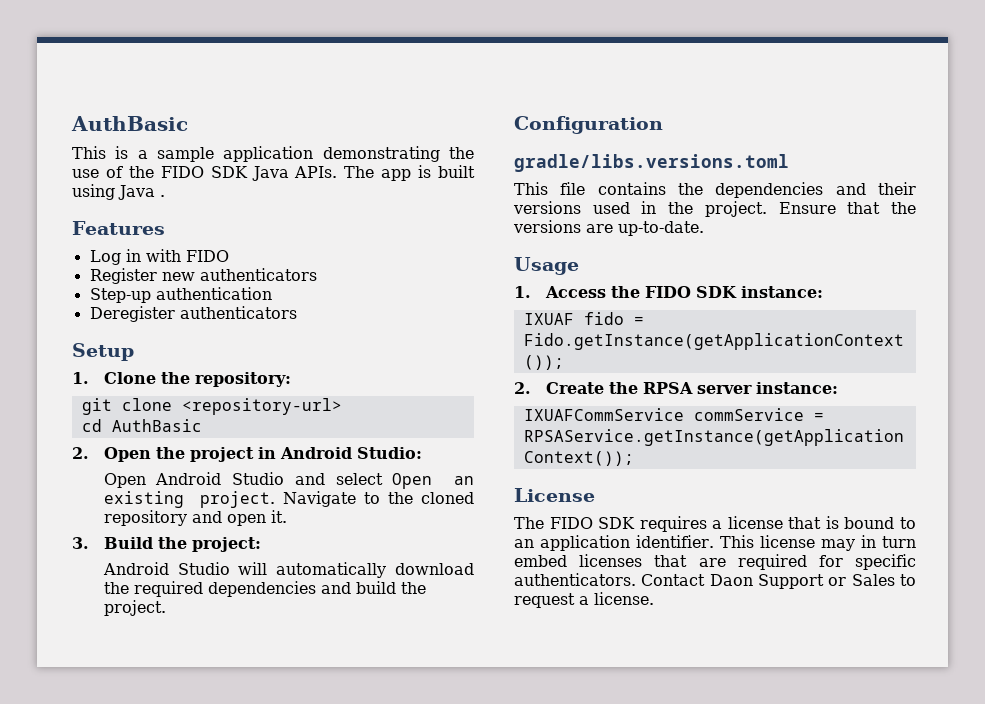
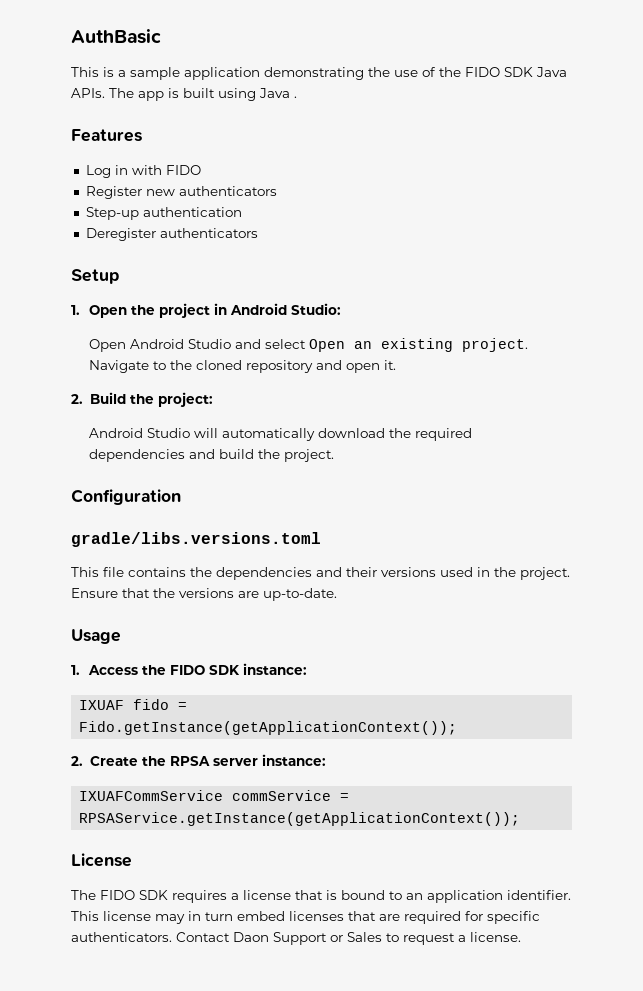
- 1. Clone the repository:
- git clone <repository-url>
- cd AuthBasic
- 2. Open the project in Android Studio:
+ 1. Open the project in Android Studio:
- 3. Build the project:
+ 2. Build the project:

